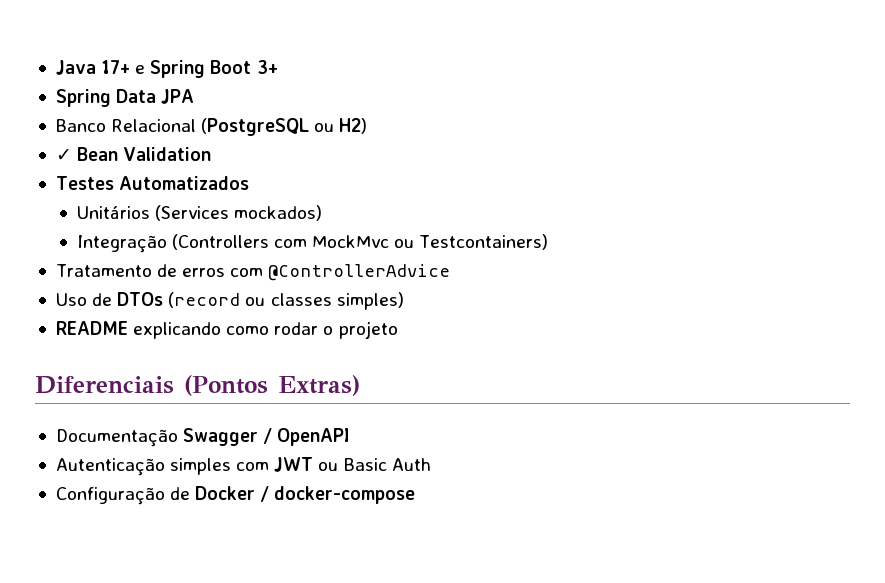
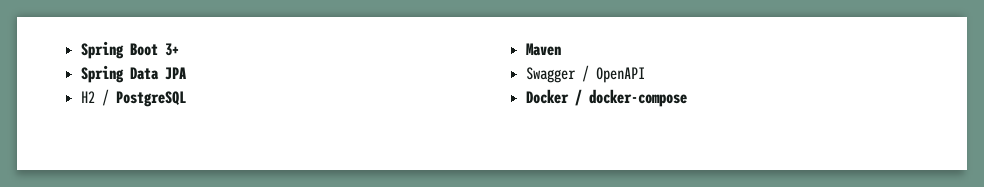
- Java 17+ e Spring Boot 3+
+ Spring Boot 3+
- Banco Relacional (PostgreSQL ou H2)
- ✓ Bean Validation
- Testes Automatizados
- Unitários (Services mockados)
- Integração (Controllers com MockMvc ou Testcontainers)
- Tratamento de erros com @ControllerAdvice
- Uso de DTOs (record ou classes simples)
- README explicando como rodar o projeto
- Diferenciais (Pontos Extras)
- Documentação Swagger / OpenAPI
- Autenticação simples com JWT ou Basic Auth
- Configuração de Docker / docker-compose
+ H2 / PostgreSQL
+ Maven
+ Swagger / OpenAPI
+ Docker / docker-compose

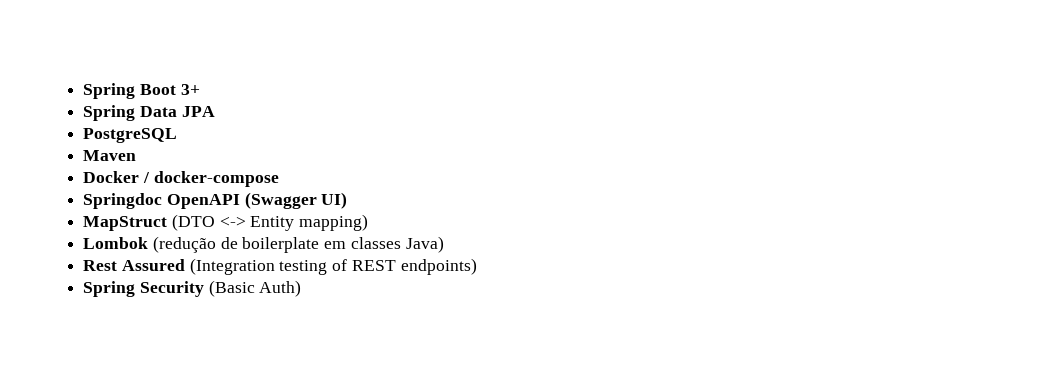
- H2 / PostgreSQL
+ PostgreSQL
- Swagger / OpenAPI
+ Springdoc OpenAPI (Swagger UI)
+ MapStruct (DTO <-> Entity mapping)
+ Lombok (redução de boilerplate em classes Java)
+ Rest Assured (Integration testing of REST endpoints)
+ Spring Security (Basic Auth)

